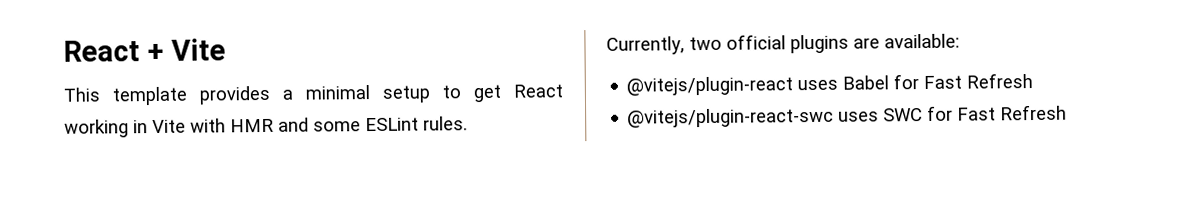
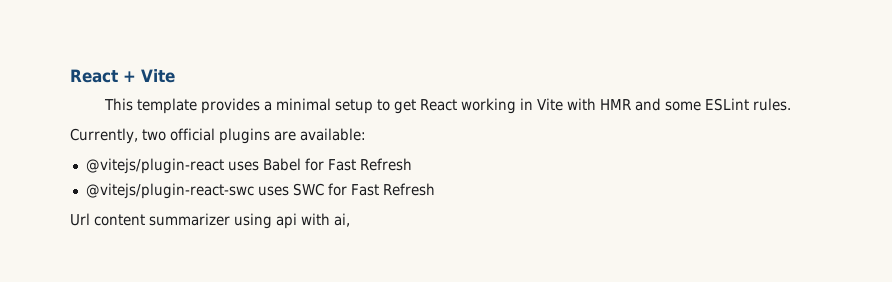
+ Url content summarizer using api with ai,

